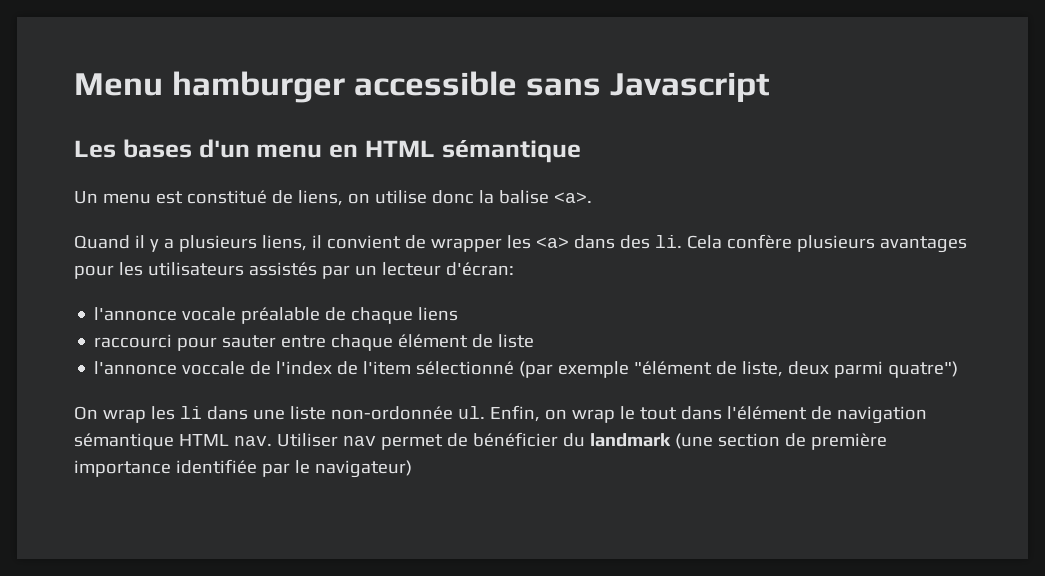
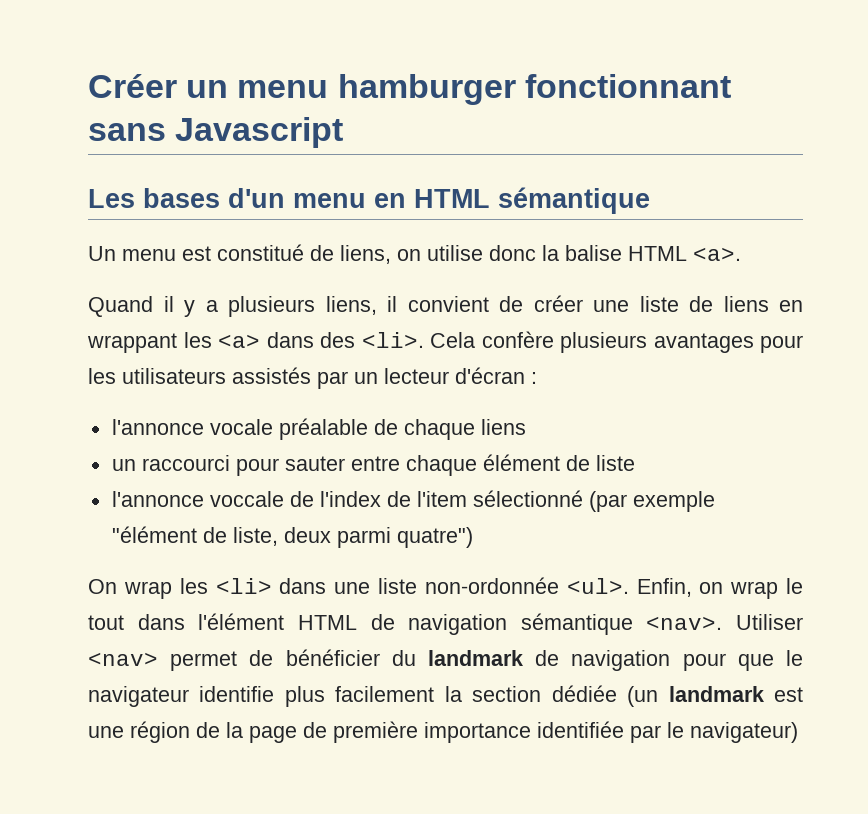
- Menu hamburger accessible sans Javascript
+ Créer un menu hamburger fonctionnant sans Javascript
- Un menu est constitué de liens, on utilise donc la balise <a>.
+ Un menu est constitué de liens, on utilise donc la balise HTML <a>.
- Quand il y a plusieurs liens, il convient de wrapper les <a> dans des li.
+ Quand il y a plusieurs liens, il convient de créer une liste de liens en wrappant les <a> dans des <li>.
- Cela confère plusieurs avantages pour les utilisateurs assistés par un lecteur d'écran:
+ Cela confère plusieurs avantages pour les utilisateurs assistés par un lecteur d'écran :
- raccourci pour sauter entre chaque élément de liste
+ un raccourci pour sauter entre chaque élément de liste
- On wrap les li dans une liste non-ordonnée ul.
+ On wrap les <li> dans une liste non-ordonnée <ul>.
- Enfin, on wrap le tout dans l'élément de navigation sémantique HTML nav. Utiliser nav permet de bénéficier du landmark (une section de première importance identifiée par le navigateur)
+ Enfin, on wrap le tout dans l'élément HTML de navigation sémantique <nav>. Utiliser <nav> permet de bénéficier du landmark de navigation pour que le navigateur identifie plus facilement la section dédiée (un landmark est une région de la page de première importance identifiée par le navigateur)

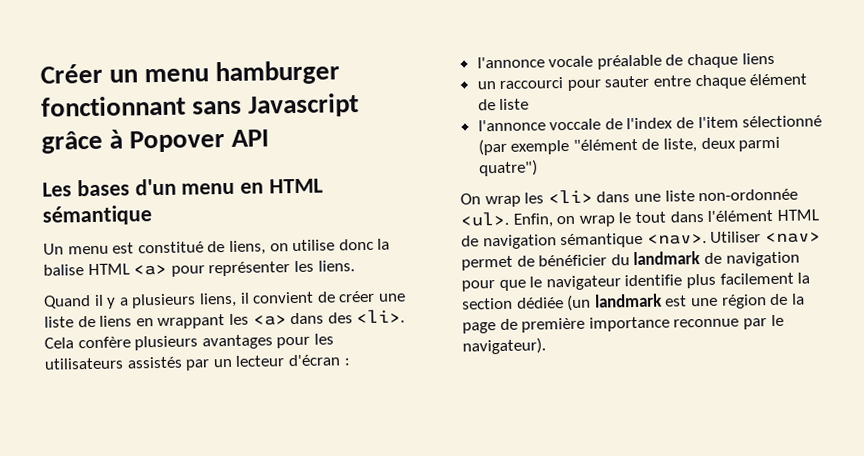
- Créer un menu hamburger fonctionnant sans Javascript
+ Créer un menu hamburger fonctionnant sans Javascript grâce à Popover API
- Un menu est constitué de liens, on utilise donc la balise HTML <a>.
+ Un menu est constitué de liens, on utilise donc la balise HTML <a> pour représenter les liens.
- Utiliser <nav> permet de bénéficier du landmark de navigation pour que le navigateur identifie plus facilement la section dédiée (un landmark est une région de la page de première importance identifiée par le navigateur)
+ Utiliser <nav> permet de bénéficier du landmark de navigation pour que le navigateur identifie plus facilement la section dédiée (un landmark est une région de la page de première importance reconnue par le navigateur).

